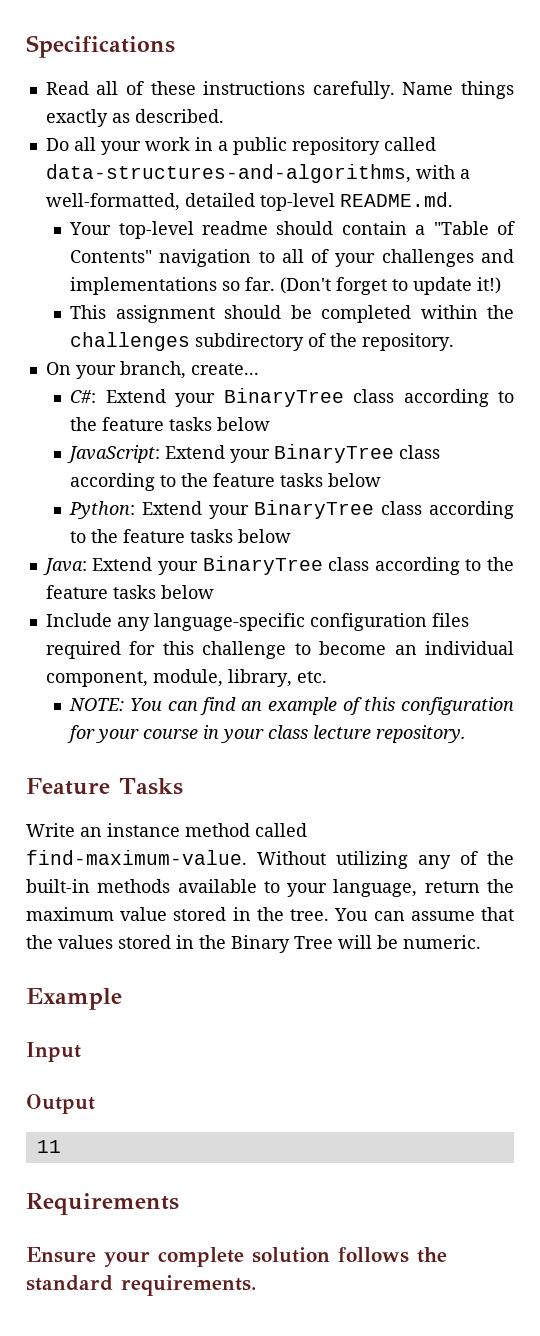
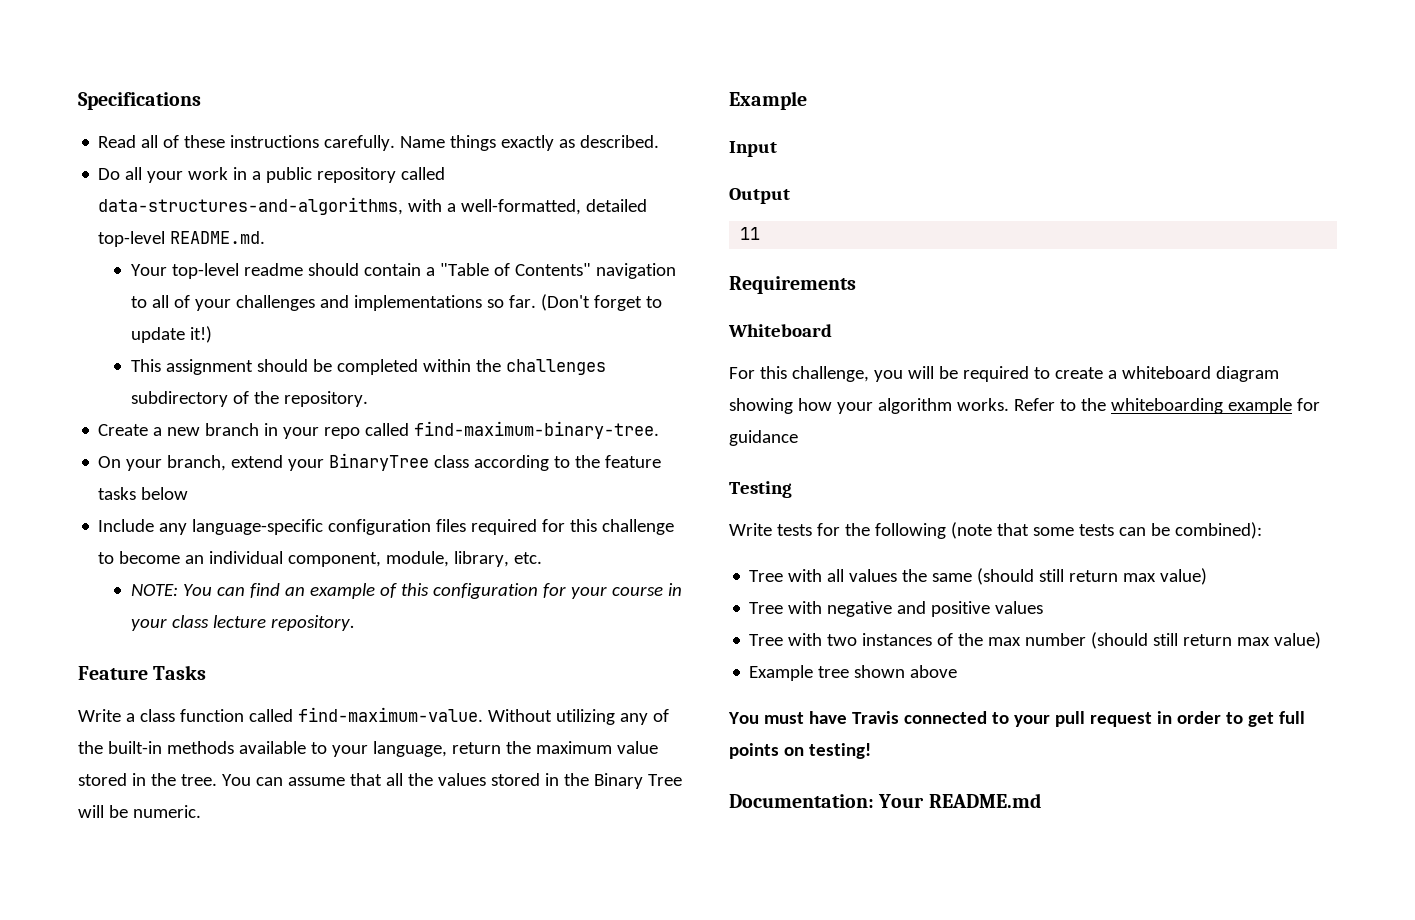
- On your branch, create...
- C#: Extend your BinaryTree class according to the feature tasks below
- JavaScript: Extend your BinaryTree class according to the feature tasks below
- Python: Extend your BinaryTree class according to the feature tasks below
- Java: Extend your BinaryTree class according to the feature tasks below
+ Create a new branch in your repo called find-maximum-binary-tree.
+ On your branch, extend your BinaryTree class according to the feature tasks below
- Write an instance method called find-maximum-value.
+ Write a class function called find-maximum-value.
- You can assume that the values stored in the Binary Tree will be numeric.
+ You can assume that all the values stored in the Binary Tree will be numeric.
- Ensure your complete solution follows the standard requirements.
+ Whiteboard
+ For this challenge, you will be required to create a whiteboard diagram showing how your algorithm works. Refer to the whiteboarding example for guidance
+ Testing
+ Write tests for the following (note that some tests can be combined):
+ Tree with all values the same (should still return max value)
+ Tree with negative and positive values
+ Tree with two instances of the max number (should still return max value)
+ Example tree shown above
+ You must have Travis connected to your pull request in order to get full points on testing!
+ Documentation: Your README.md

